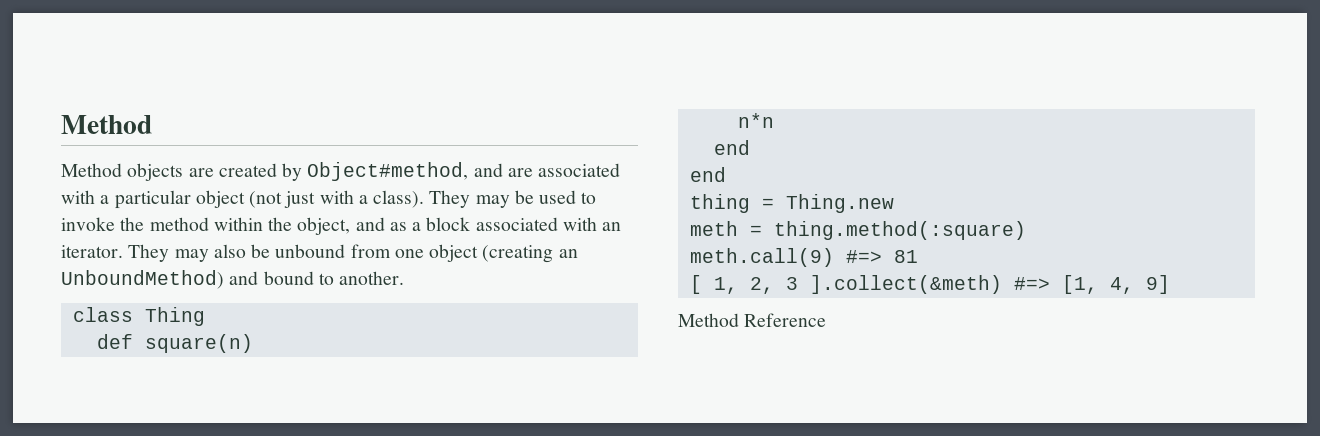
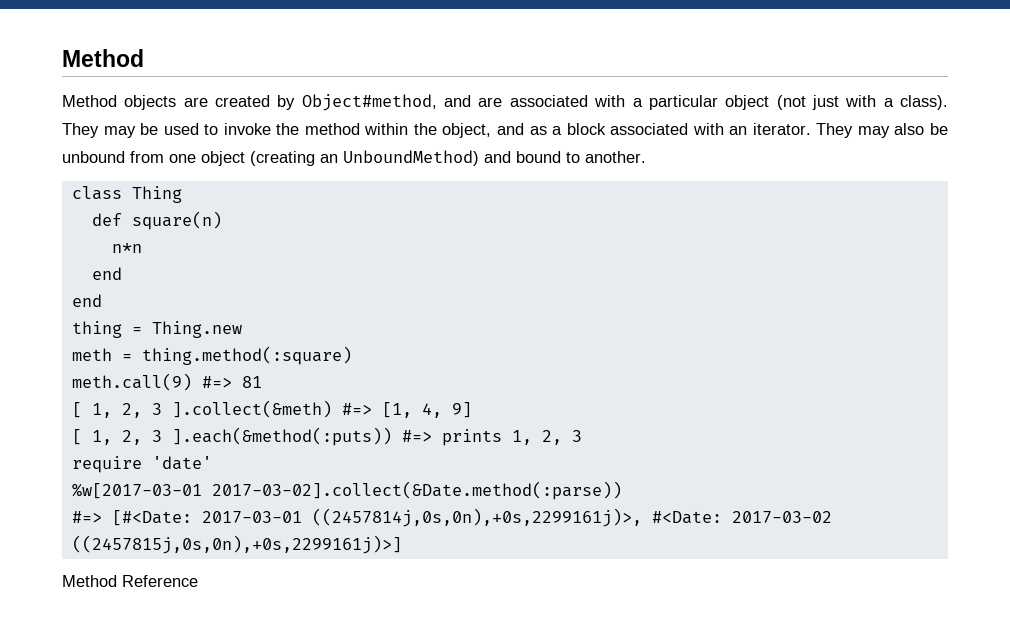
+ [ 1, 2, 3 ].each(&method(:puts)) #=> prints 1, 2, 3
+ require 'date'
+ %w[2017-03-01 2017-03-02].collect(&Date.method(:parse))
+ #=> [#<Date: 2017-03-01 ((2457814j,0s,0n),+0s,2299161j)>, #<Date: 2017-03-02 ((2457815j,0s,0n),+0s,2299161j)>]

